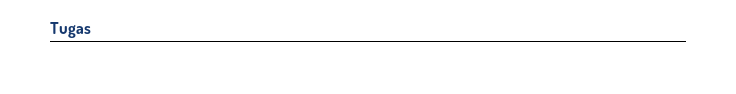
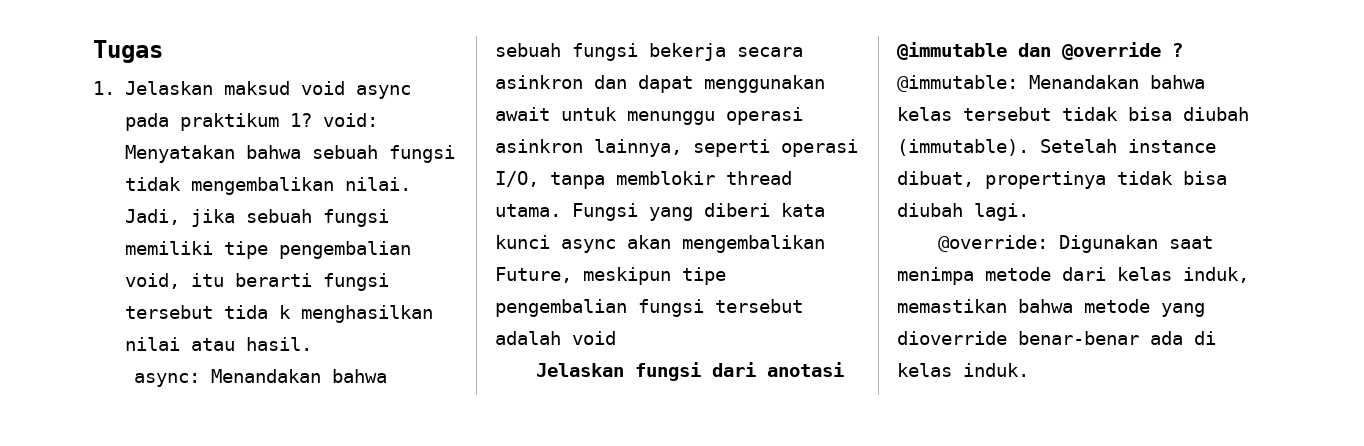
+ 1. Jelaskan maksud void async pada praktikum 1? void: Menyatakan bahwa sebuah fungsi tidak mengembalikan nilai. Jadi, jika sebuah fungsi memiliki tipe pengembalian void, itu berarti fungsi tersebut tida k menghasilkan nilai atau hasil.
+ async: Menandakan bahwa sebuah fungsi bekerja secara asinkron dan dapat menggunakan await untuk menunggu operasi asinkron lainnya, seperti operasi I/O, tanpa memblokir thread utama. Fungsi yang diberi kata kunci async akan mengembalikan Future, meskipun tipe pengembalian fungsi tersebut adalah void
+ Jelaskan fungsi dari anotasi @immutable dan @override ? @immutable: Menandakan bahwa kelas tersebut tidak bisa diubah (immutable). Setelah instance dibuat, propertinya tidak bisa diubah lagi.
+ @override: Digunakan saat menimpa metode dari kelas induk, memastikan bahwa metode yang dioverride benar-benar ada di kelas induk.

